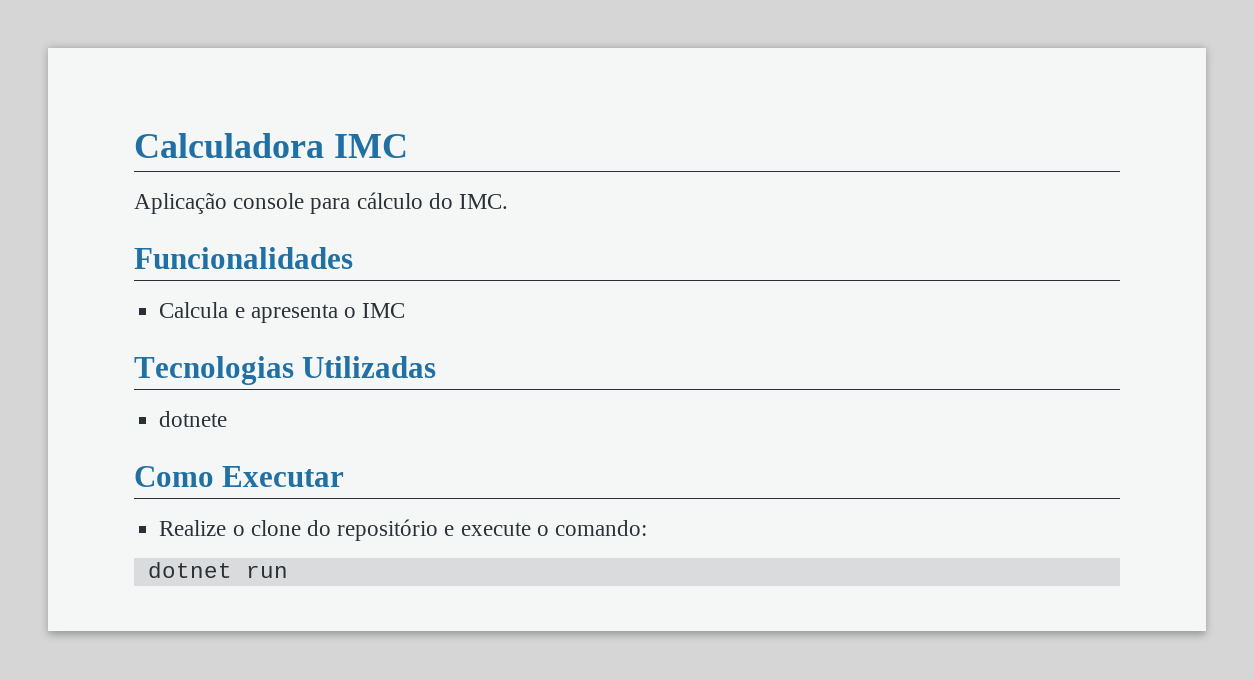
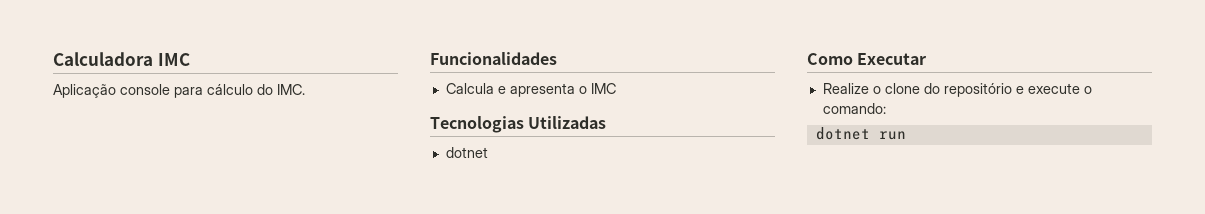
  Tecnologias Utilizadas
- dotnete
+ dotnet

